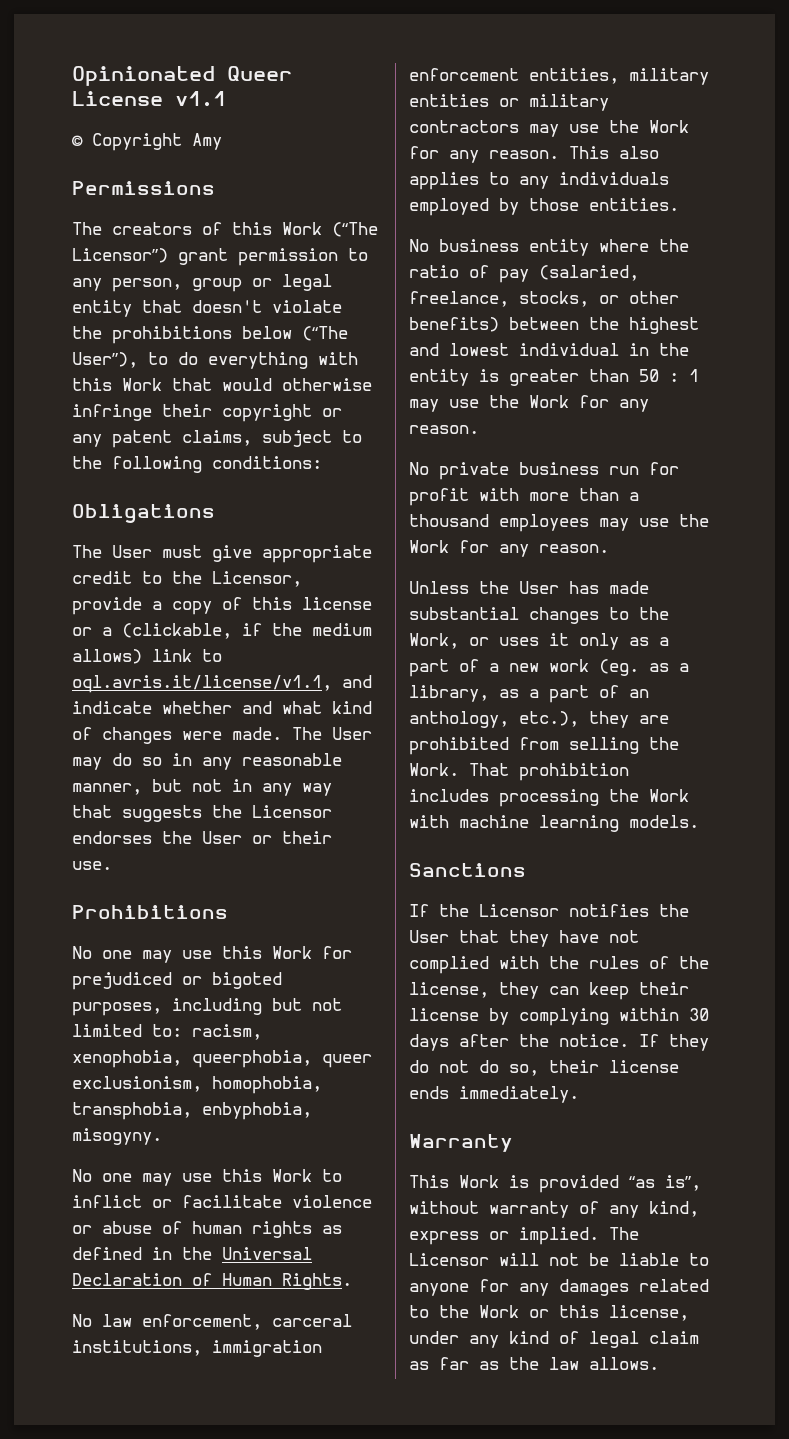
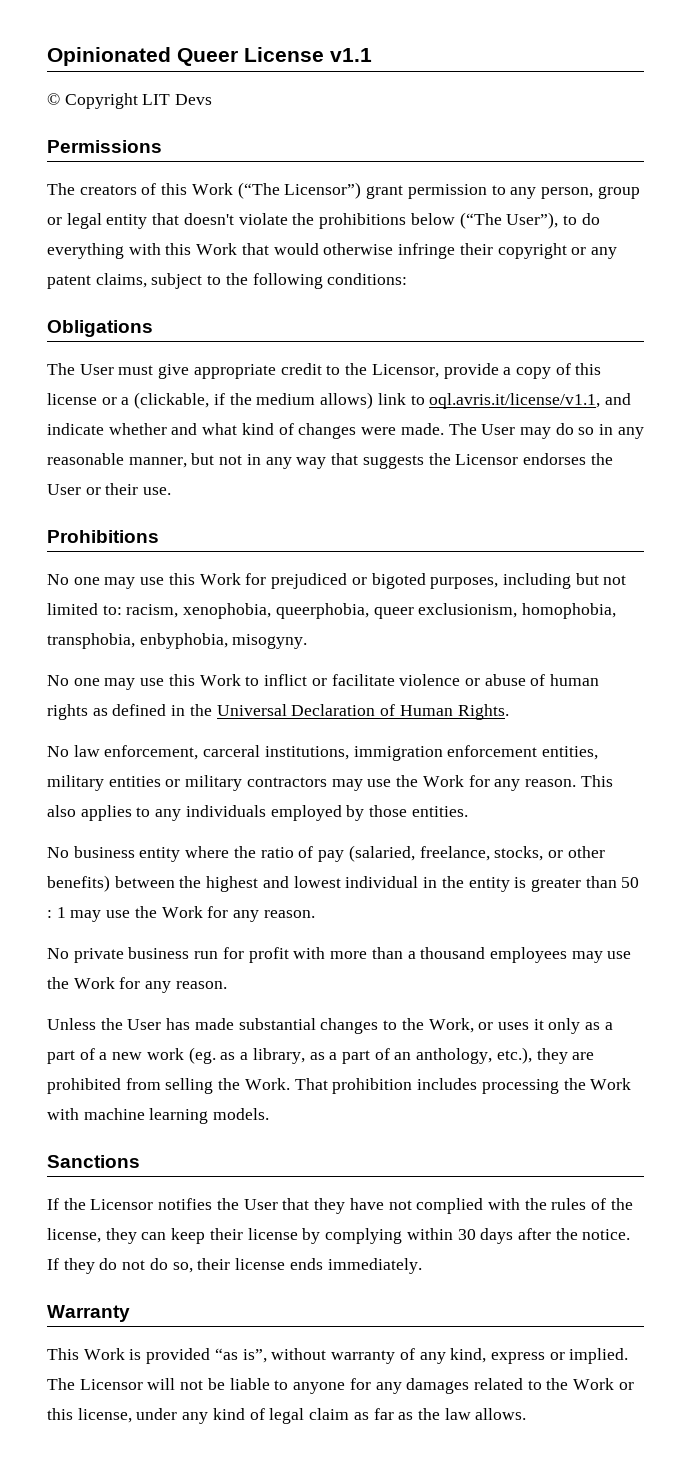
- © Copyright Amy
+ © Copyright LIT Devs

